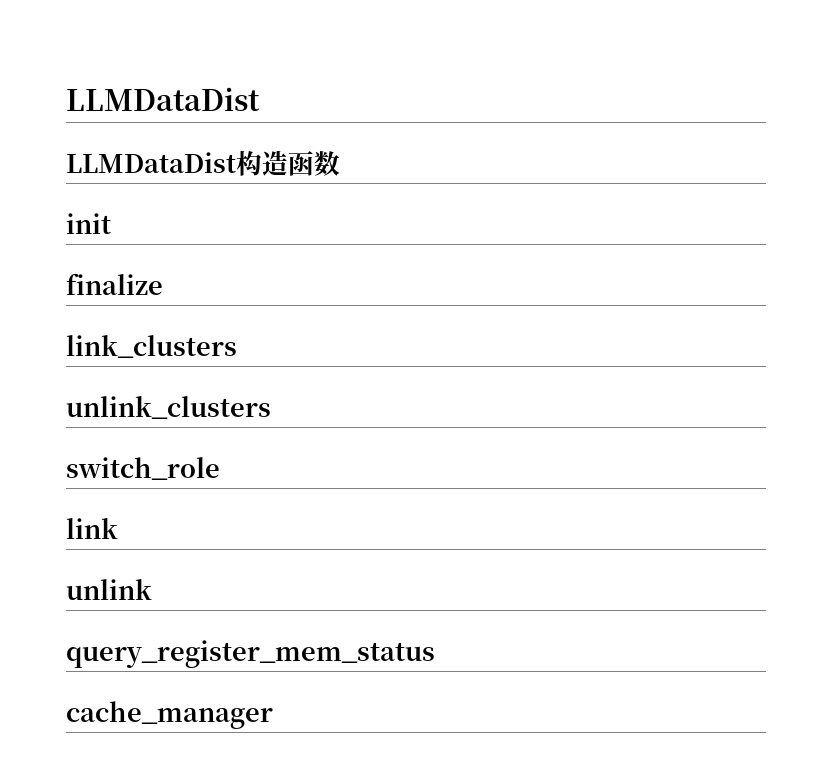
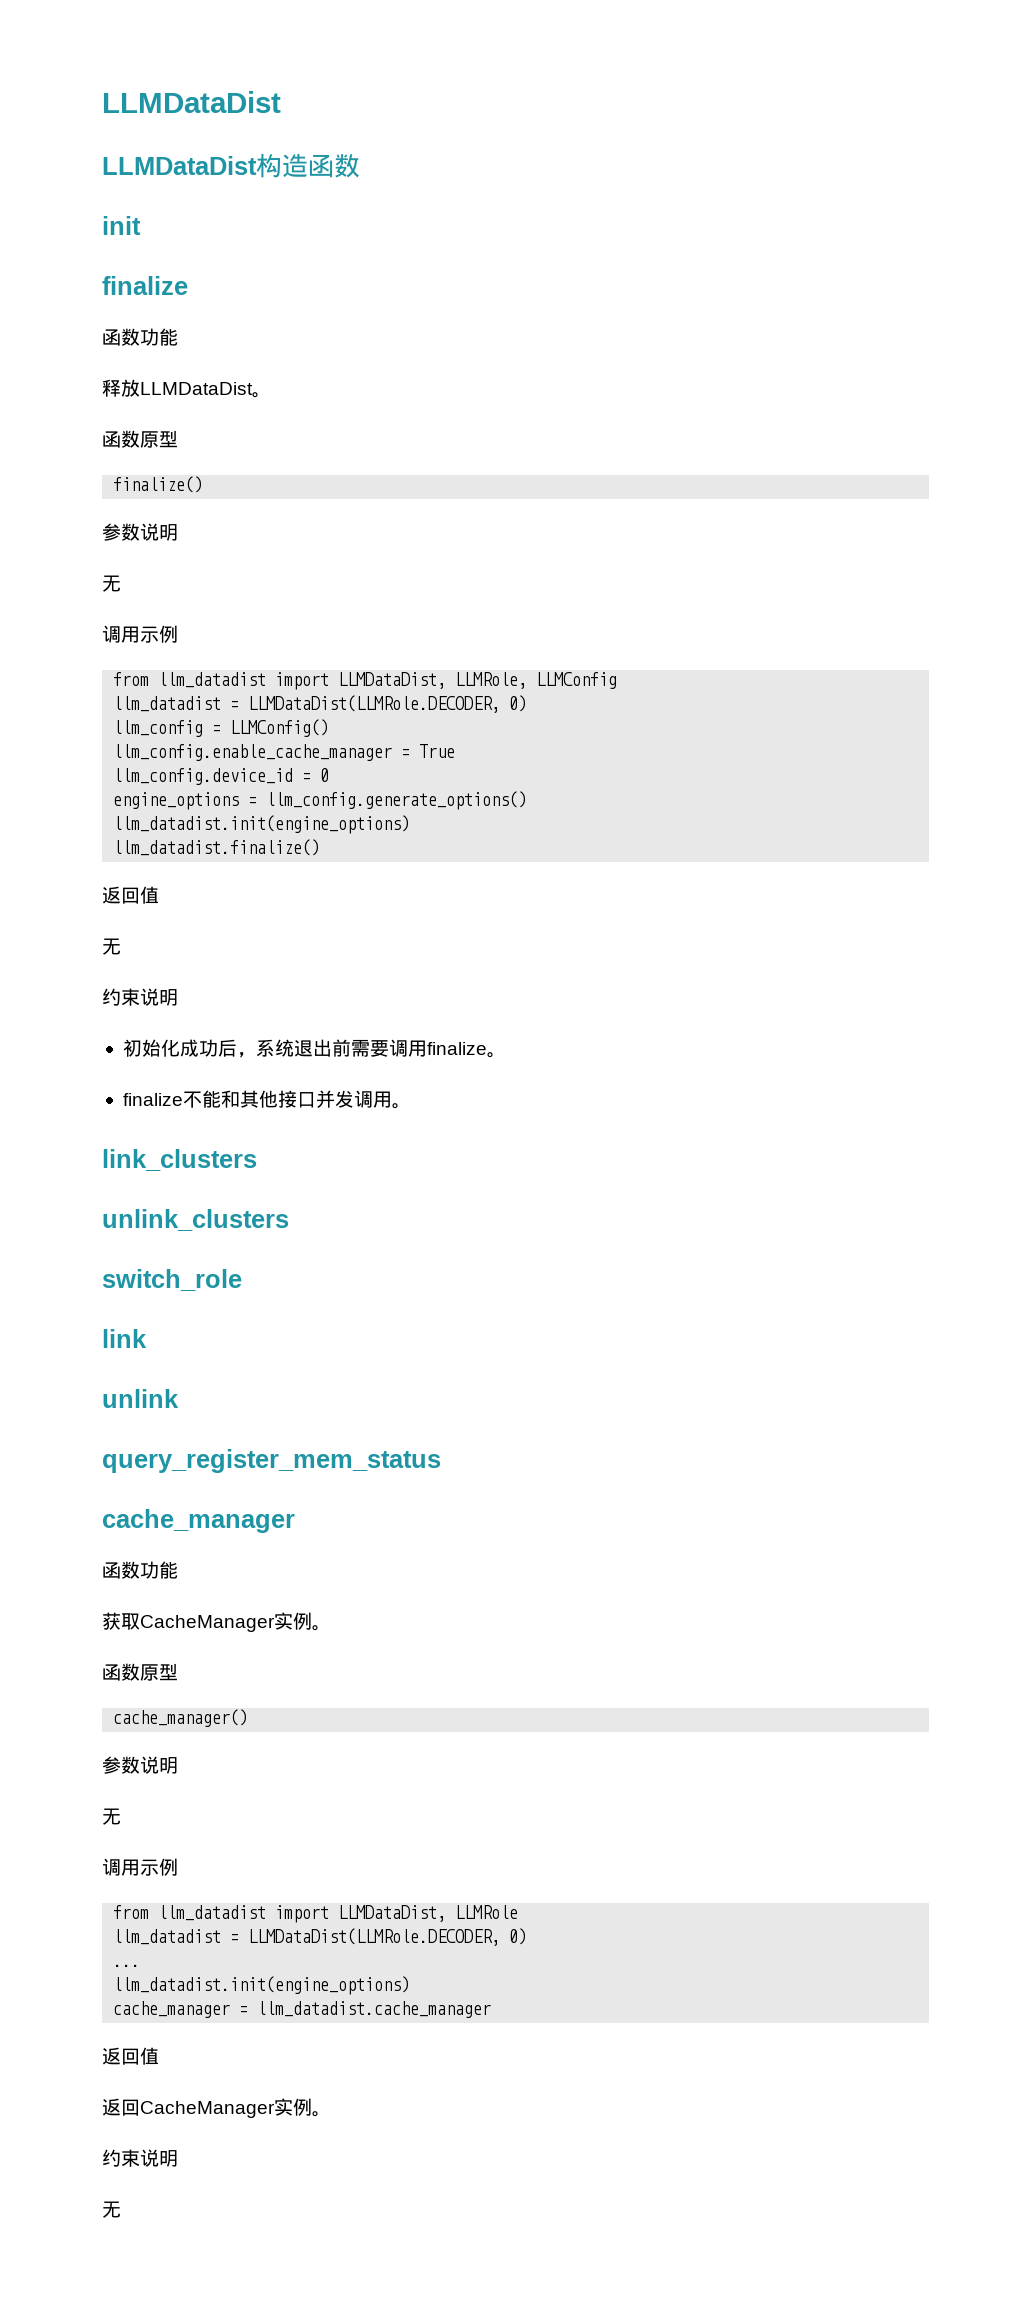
  init
  finalize
+ 函数功能
+ 释放LLMDataDist。
+ 函数原型
+ finalize()
+ 参数说明
+ 无
+ 调用示例
+ from llm_datadist import LLMDataDist, LLMRole, LLMConfig
+ llm_datadist = LLMDataDist(LLMRole.DECODER, 0)
+ llm_config = LLMConfig()
+ llm_config.enable_cache_manager = True
+ llm_config.device_id = 0
+ engine_options = llm_config.generate_options()
+ llm_datadist.init(engine_options)
+ llm_datadist.finalize()
+ 返回值
+ 无
+ 约束说明
+ 初始化成功后，系统退出前需要调用finalize。
+ finalize不能和其他接口并发调用。
  query_register_mem_status
  cache_manager
+ 函数功能
+ 获取CacheManager实例。
+ 函数原型
+ cache_manager()
+ 参数说明
+ 无
+ 调用示例
+ from llm_datadist import LLMDataDist, LLMRole
+ llm_datadist = LLMDataDist(LLMRole.DECODER, 0)
+ ...
+ llm_datadist.init(engine_options)
+ cache_manager = llm_datadist.cache_manager
+ 返回值
+ 返回CacheManager实例。
+ 约束说明
+ 无

